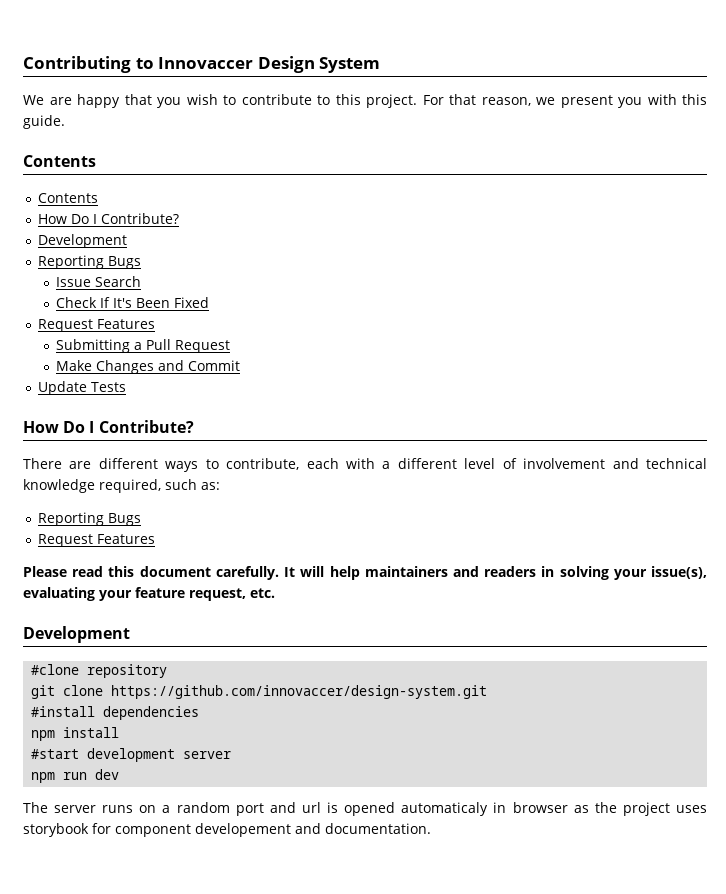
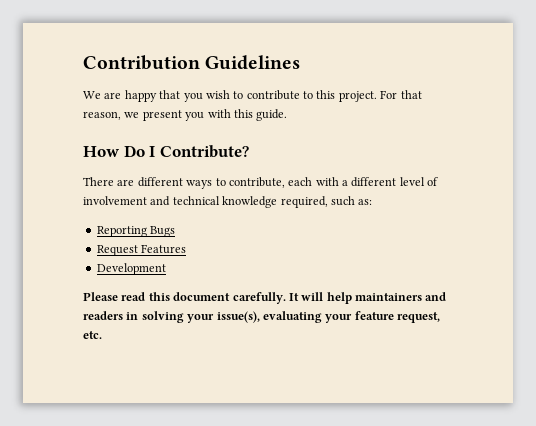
- Contributing to Innovaccer Design System
+ Contribution Guidelines
  For that reason, we present you with this guide.
- Contents
- Contents
- How Do I Contribute?
- Development
- Reporting Bugs
- Issue Search
- Check If It's Been Fixed
- Request Features
- Submitting a Pull Request
- Make Changes and Commit
- Update Tests
+ Development
  It will help maintainers and readers in solving your issue(s), evaluating your feature request, etc.
- Development
- #clone repository
- git clone https://github.com/innovaccer/design-system.git
- #install dependencies
- npm install
- #start development server
- npm run dev
- The server runs on a random port and url is opened automaticaly in browser as the project uses storybook for component developement and documentation.

